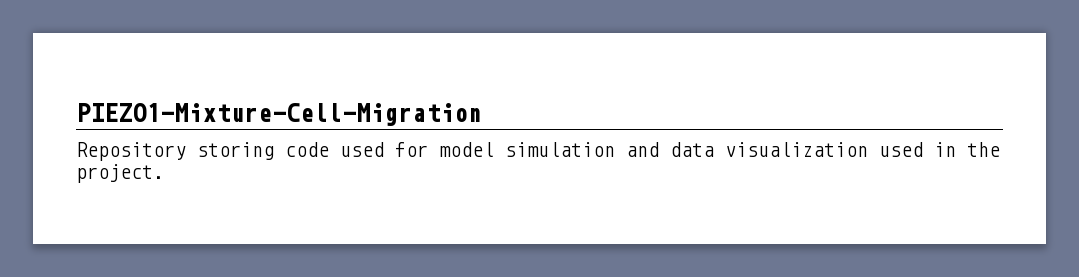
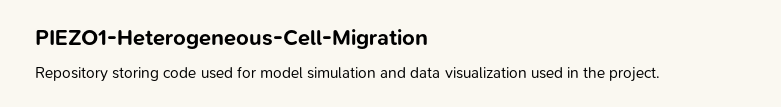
- PIEZO1-Mixture-Cell-Migration
+ PIEZO1-Heterogeneous-Cell-Migration

